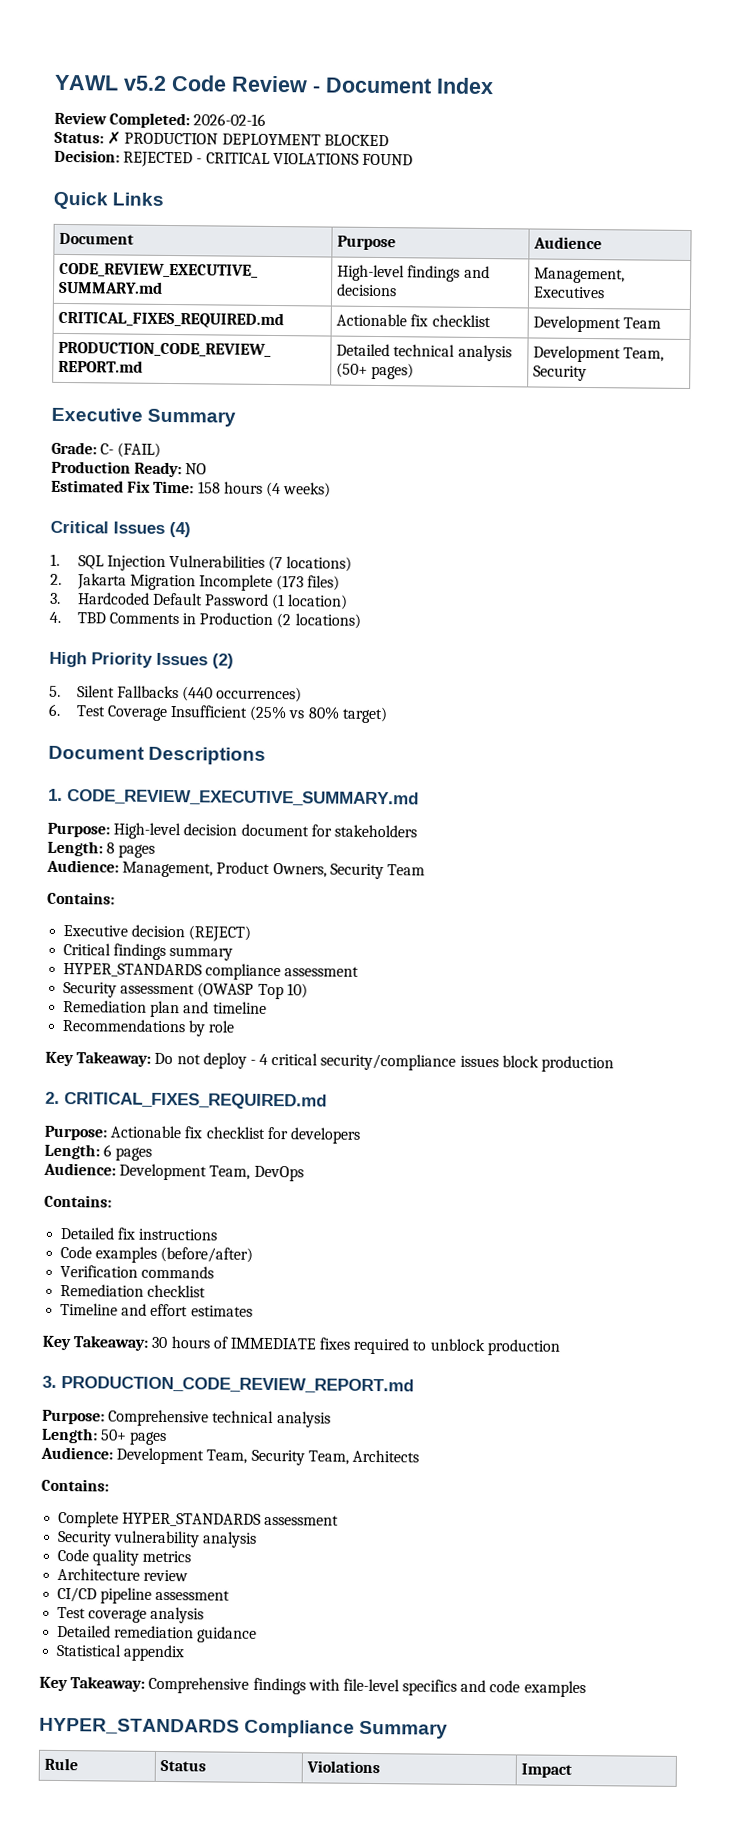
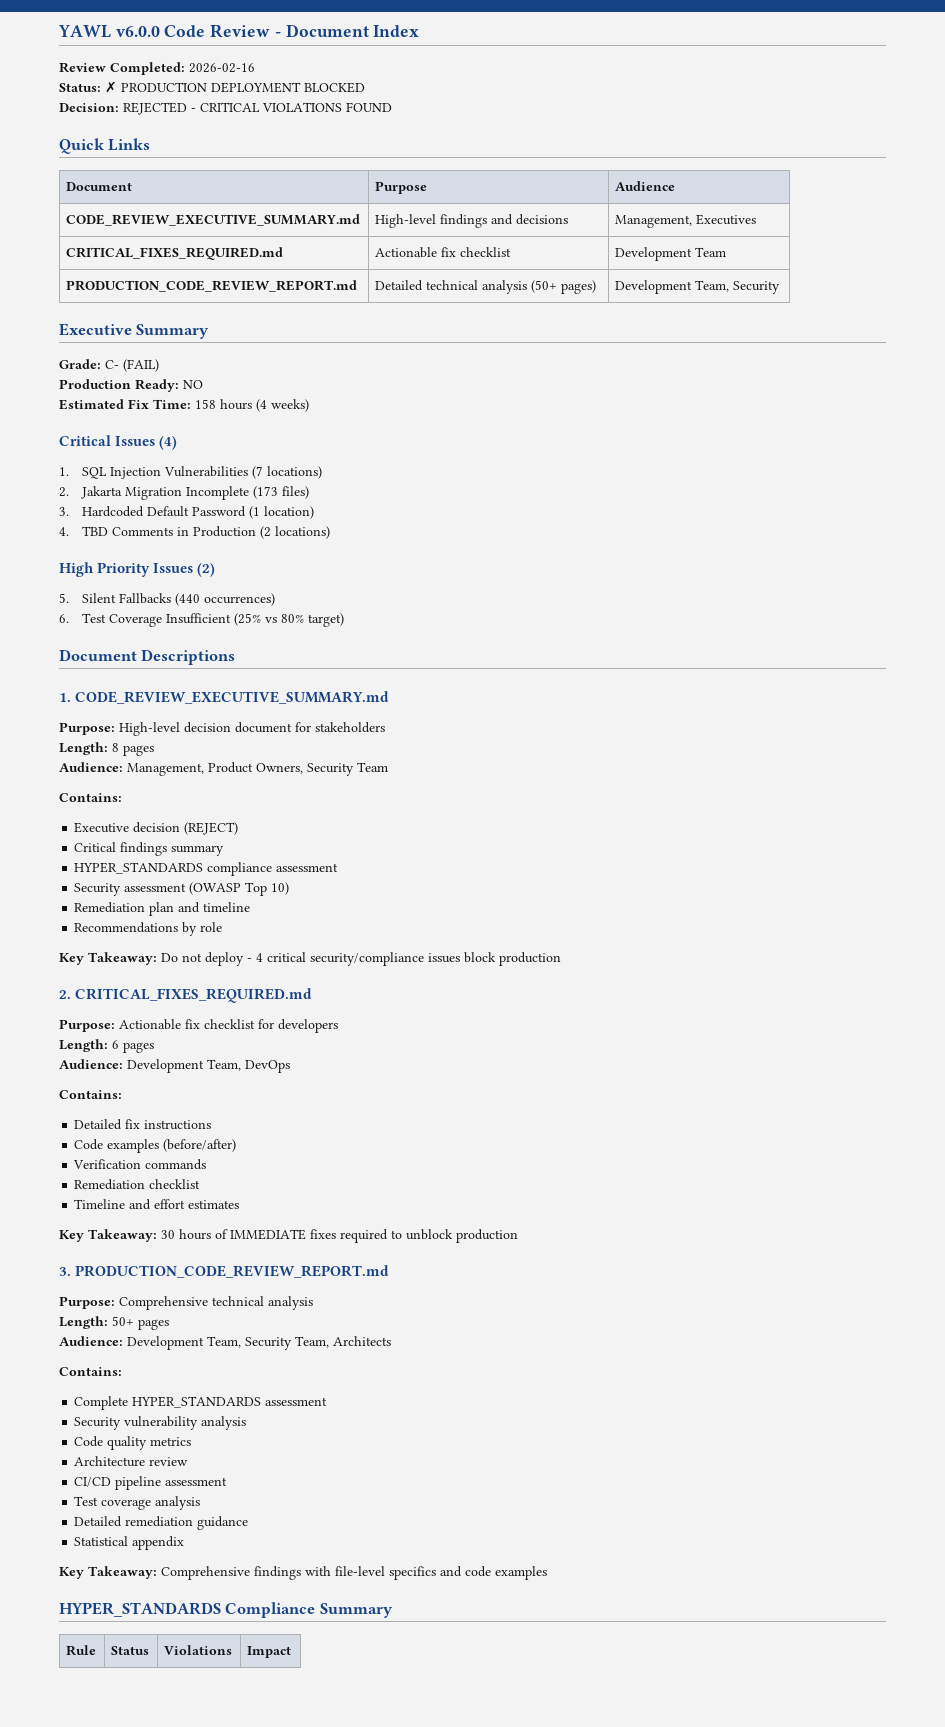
- YAWL v5.2 Code Review - Document Index
+ YAWL v6.0.0 Code Review - Document Index

